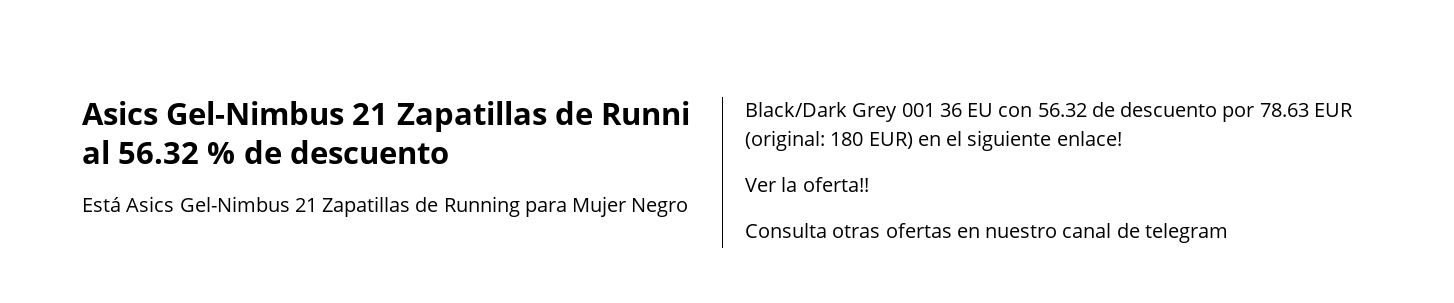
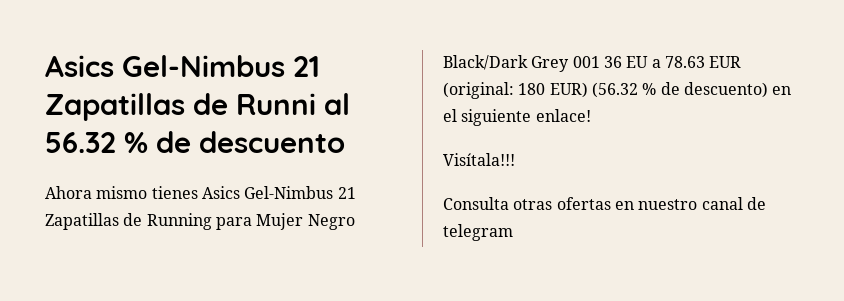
- Está Asics Gel-Nimbus 21 Zapatillas de Running para Mujer Negro Black/Dark Grey 001 36 EU con 56.32 de descuento por 78.63 EUR (original: 180 EUR) en el siguiente enlace!
+ Ahora mismo tienes Asics Gel-Nimbus 21 Zapatillas de Running para Mujer Negro Black/Dark Grey 001 36 EU a 78.63 EUR (original: 180 EUR) (56.32 % de descuento) en el siguiente enlace!
- Ver la oferta!!
+ Visítala!!!

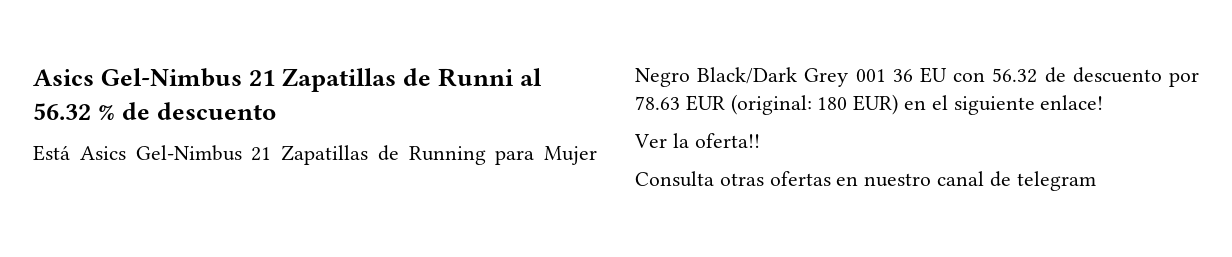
- Ahora mismo tienes Asics Gel-Nimbus 21 Zapatillas de Running para Mujer Negro Black/Dark Grey 001 36 EU a 78.63 EUR (original: 180 EUR) (56.32 % de descuento) en el siguiente enlace!
+ Está Asics Gel-Nimbus 21 Zapatillas de Running para Mujer Negro Black/Dark Grey 001 36 EU con 56.32 de descuento por 78.63 EUR (original: 180 EUR) en el siguiente enlace!
- Visítala!!!
+ Ver la oferta!!

